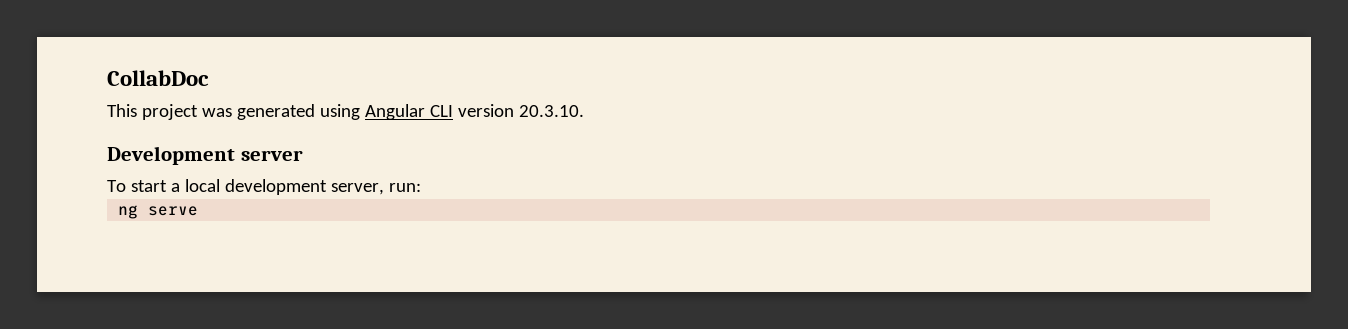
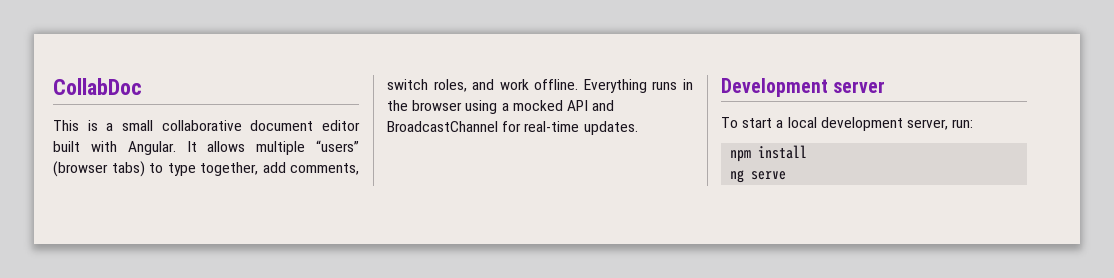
- This project was generated using Angular CLI version 20.3.10.
+ This is a small collaborative document editor built with Angular. It allows multiple “users” (browser tabs) to type together, add comments, switch roles, and work offline. Everything runs in the browser using a mocked API and BroadcastChannel for real-time updates.
+ npm install

